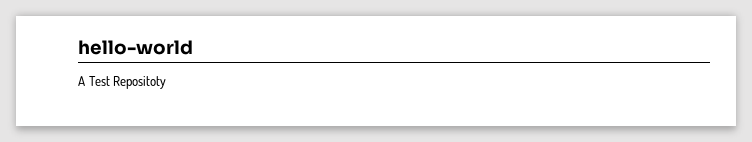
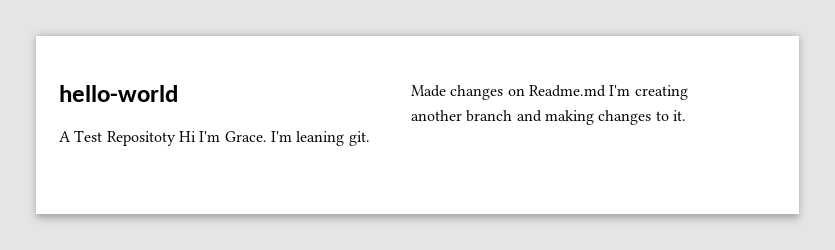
- A Test Repositoty
+ A Test Repositoty Hi I'm Grace. I'm leaning git. Made changes on Readme.md I'm creating another branch and making changes to it.

